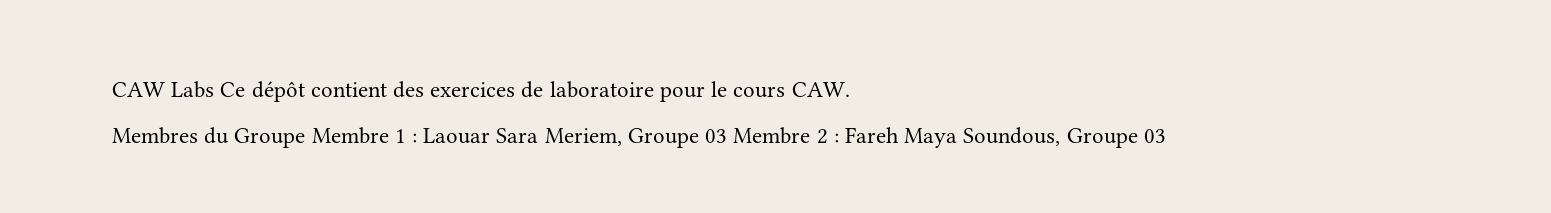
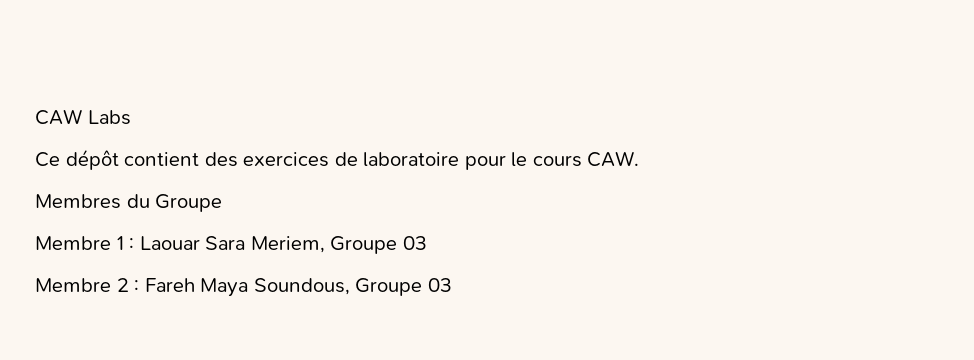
- CAW Labs Ce dépôt contient des exercices de laboratoire pour le cours CAW.
+ CAW Labs
+ Ce dépôt contient des exercices de laboratoire pour le cours CAW.
- Membres du Groupe Membre 1 : Laouar Sara Meriem, Groupe 03 Membre 2 : Fareh Maya Soundous, Groupe 03
+ Membres du Groupe
+ Membre 1 : Laouar Sara Meriem, Groupe 03
+ Membre 2 : Fareh Maya Soundous, Groupe 03

